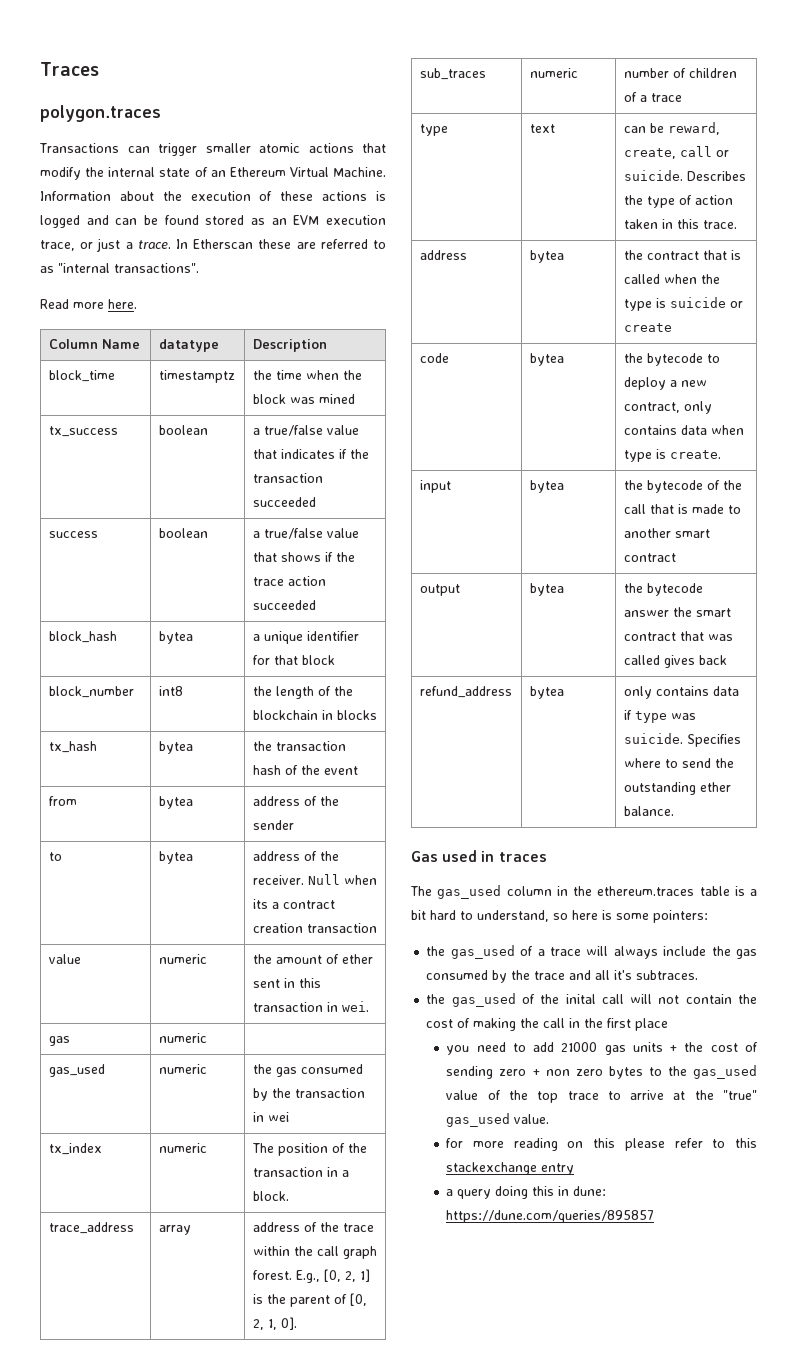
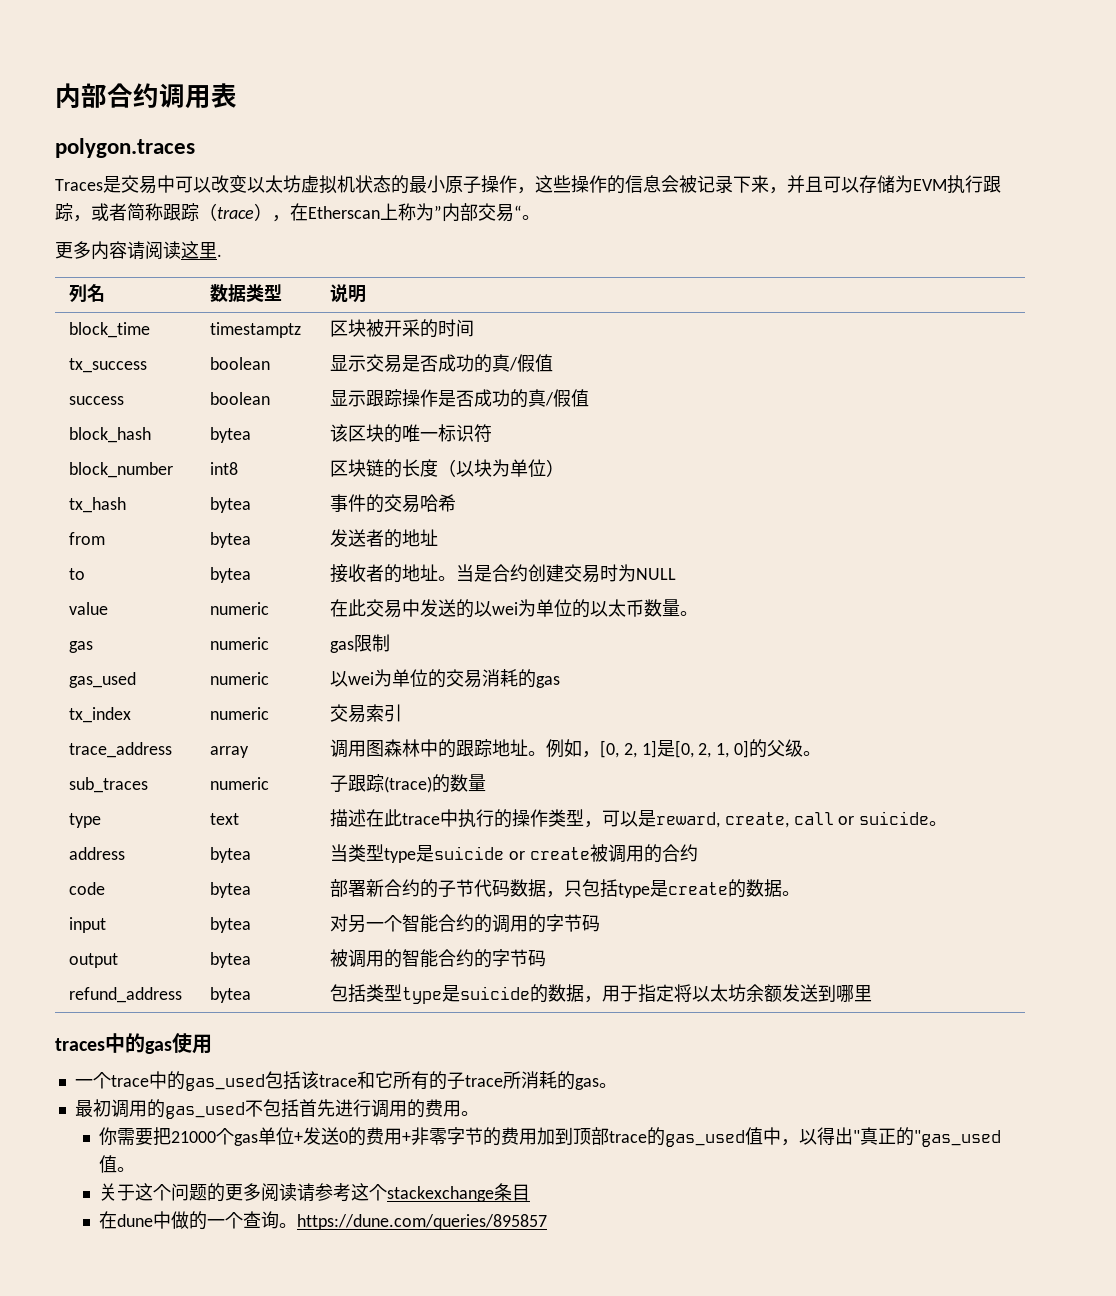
- Traces
+ 内部合约调用表
  polygon.traces
- Transactions can trigger smaller atomic actions that modify the internal state of an Ethereum Virtual Machine. Information about the execution of these actions is logged and can be found stored as an EVM execution trace, or just a trace. In Etherscan these are referred to as "internal transactions".
- Read more here.
- Column Name | datatype | Description
- block_time | timestamptz | the time when the block was mined
- tx_success | boolean | a true/false value that indicates if the transaction succeeded
- success | boolean | a true/false value that shows if the trace action succeeded
- block_hash | bytea | a unique identifier for that block
- block_number | int8 | the length of the blockchain in blocks
- tx_hash | bytea | the transaction hash of the event
- from | bytea | address of the sender
- to | bytea | address of the receiver. Null when its a contract creation transaction
- value | numeric | the amount of ether sent in this transaction in wei.
+ Traces是交易中可以改变以太坊虚拟机状态的最小原子操作，这些操作的信息会被记录下来，并且可以存储为EVM执行跟踪，或者简称跟踪（trace），在Etherscan上称为”内部交易“。
+ 更多内容请阅读这里.
+ 列名 | 数据类型 | 说明
+ block_time | timestamptz | 区块被开采的时间
+ tx_success | boolean | 显示交易是否成功的真/假值
+ success | boolean | 显示跟踪操作是否成功的真/假值
+ block_hash | bytea | 该区块的唯一标识符
+ block_number | int8 | 区块链的长度（以块为单位）
+ tx_hash | bytea | 事件的交易哈希
+ from | bytea | 发送者的地址
+ to | bytea | 接收者的地址。当是合约创建交易时为NULL
+ value | numeric | 在此交易中发送的以wei为单位的以太币数量。
- gas | numeric |
+ gas | numeric | gas限制
- gas_used | numeric | the gas consumed by the transaction in wei
- tx_index | numeric | The position of the transaction in a block.
- trace_address | array | address of the trace within the call graph forest. E.g., [0, 2, 1] is the parent of [0, 2, 1, 0].
- sub_traces | numeric | number of children of a trace
- type | text | can be reward, create, call or suicide. Describes the type of action taken in this trace.
- address | bytea | the contract that is called when the type is suicide or create
+ gas_used | numeric | 以wei为单位的交易消耗的gas
+ tx_index | numeric | 交易索引
+ trace_address | array | 调用图森林中的跟踪地址。例如，[0, 2, 1]是[0, 2, 1, 0]的父级。
+ sub_traces | numeric | 子跟踪(trace)的数量
+ type | text | 描述在此trace中执行的操作类型，可以是reward, create, call or suicide。
+ address | bytea | 当类型type是suicide or create被调用的合约
- code | bytea | the bytecode to deploy a new contract, only contains data when type is create.
- input | bytea | the bytecode of the call that is made to another smart contract
- output | bytea | the bytecode answer the smart contract that was called gives back
- refund_address | bytea | only contains data if type was suicide. Specifies where to send the outstanding ether balance.
- Gas used in traces
- The gas_used column in the ethereum.traces table is a bit hard to understand, so here is some pointers:
- the gas_used of a trace will always include the gas consumed by the trace and all it's subtraces.
- the gas_used of the inital call will not contain the cost of making the call in the first place
- you need to add 21000 gas units + the cost of sending zero + non zero bytes to the gas_used value of the top trace to arrive at the "true" gas_used value.
- for more reading on this please refer to this stackexchange entry
- a query doing this in dune: https://dune.com/queries/895857
+ code | bytea | 部署新合约的子节代码数据，只包括type是create的数据。
+ input | bytea | 对另一个智能合约的调用的字节码
+ output | bytea | 被调用的智能合约的字节码
+ refund_address | bytea | 包括类型type是suicide的数据，用于指定将以太坊余额发送到哪里
+ traces中的gas使用
+ 一个trace中的gas_used包括该trace和它所有的子trace所消耗的gas。
+ 最初调用的gas_used不包括首先进行调用的费用。
+ 你需要把21000个gas单位+发送0的费用+非零字节的费用加到顶部trace的gas_used值中，以得出"真正的"gas_used值。
+ 关于这个问题的更多阅读请参考这个stackexchange条目
+ 在dune中做的一个查询。https://dune.com/queries/895857

